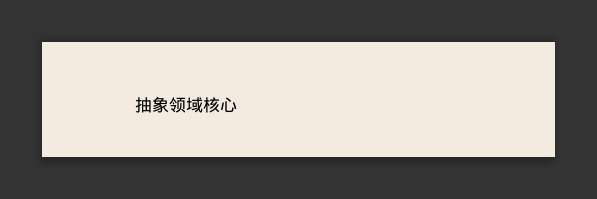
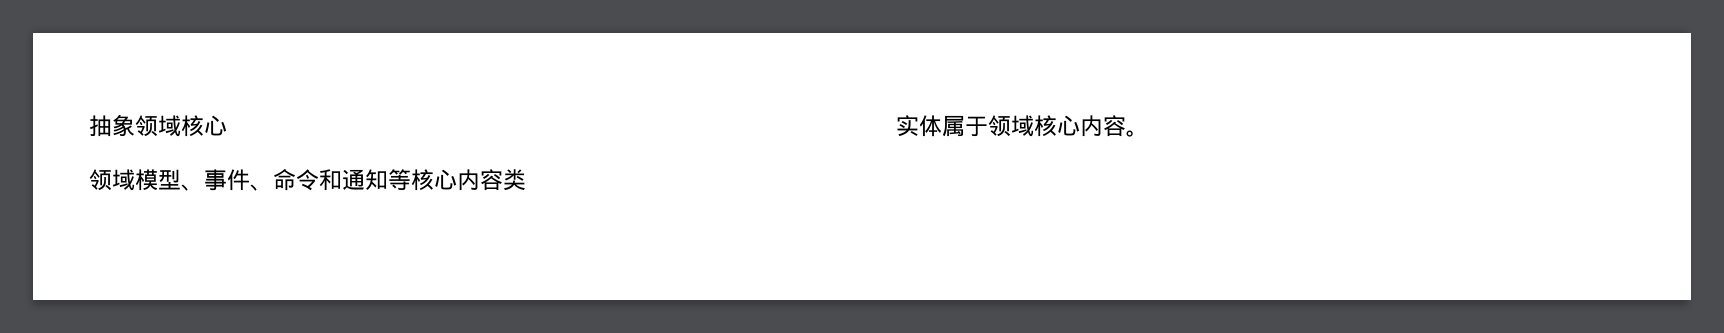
+ 领域模型、事件、命令和通知等核心内容类
+ 实体属于领域核心内容。

